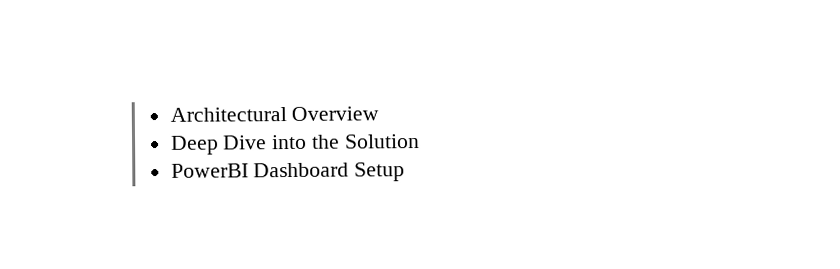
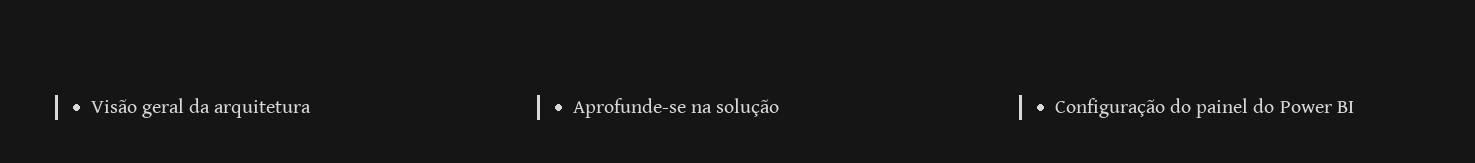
- Architectural Overview
- Deep Dive into the Solution
- PowerBI Dashboard Setup
+ Visão geral da arquitetura
+ Aprofunde-se na solução
+ Configuração do painel do Power BI

